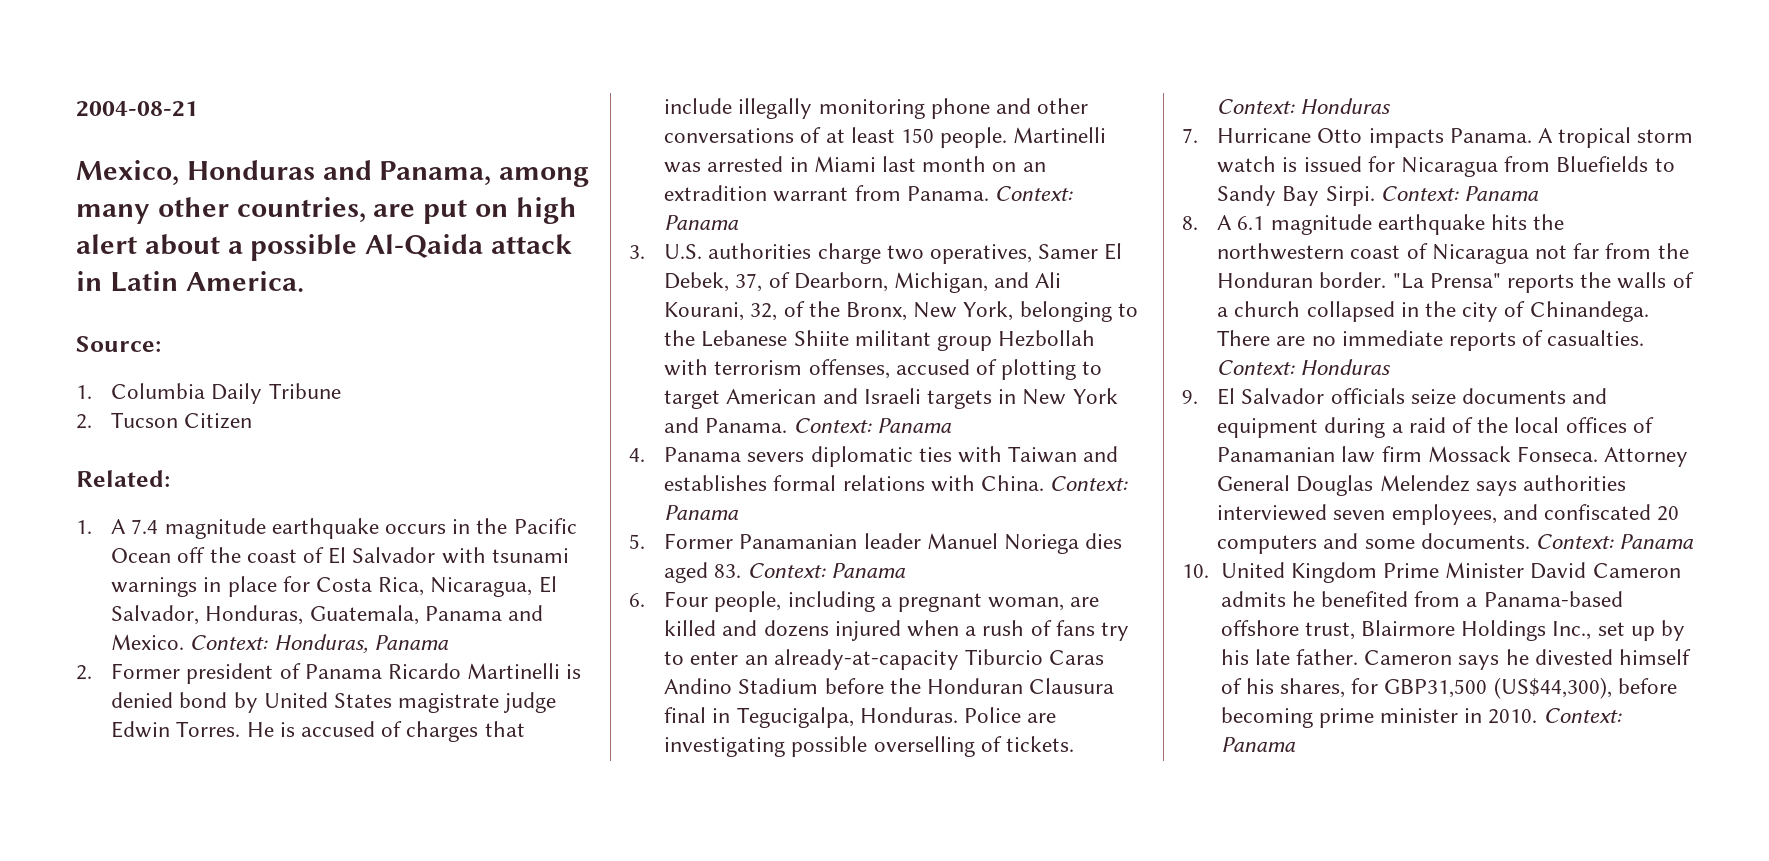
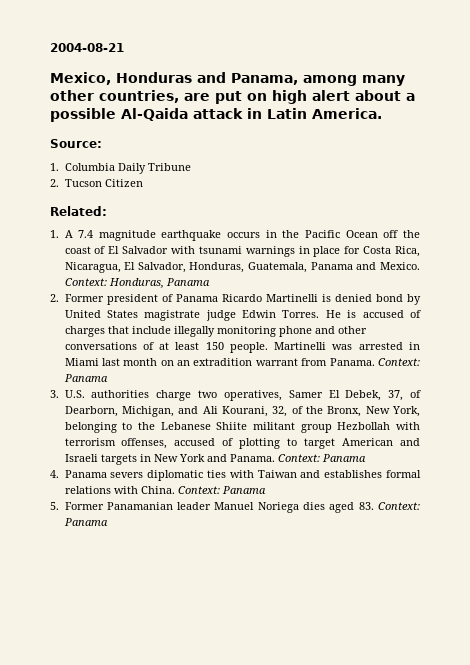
- 6. Four people, including a pregnant woman, are killed and dozens injured when a rush of fans try to enter an already-at-capacity Tiburcio Caras Andino Stadium before the Honduran Clausura final in Tegucigalpa, Honduras. Police are investigating possible overselling of tickets. Context: Honduras
- 7. Hurricane Otto impacts Panama. A tropical storm watch is issued for Nicaragua from Bluefields to Sandy Bay Sirpi. Context: Panama
- 8. A 6.1 magnitude earthquake hits the northwestern coast of Nicaragua not far from the Honduran border. "La Prensa" reports the walls of a church collapsed in the city of Chinandega. There are no immediate reports of casualties. Context: Honduras
- 9. El Salvador officials seize documents and equipment during a raid of the local offices of Panamanian law firm Mossack Fonseca. Attorney General Douglas Melendez says authorities interviewed seven employees, and confiscated 20 computers and some documents. Context: Panama
- 10. United Kingdom Prime Minister David Cameron admits he benefited from a Panama-based offshore trust, Blairmore Holdings Inc., set up by his late father. Cameron says he divested himself of his shares, for GBP31,500 (US$44,300), before becoming prime minister in 2010. Context: Panama

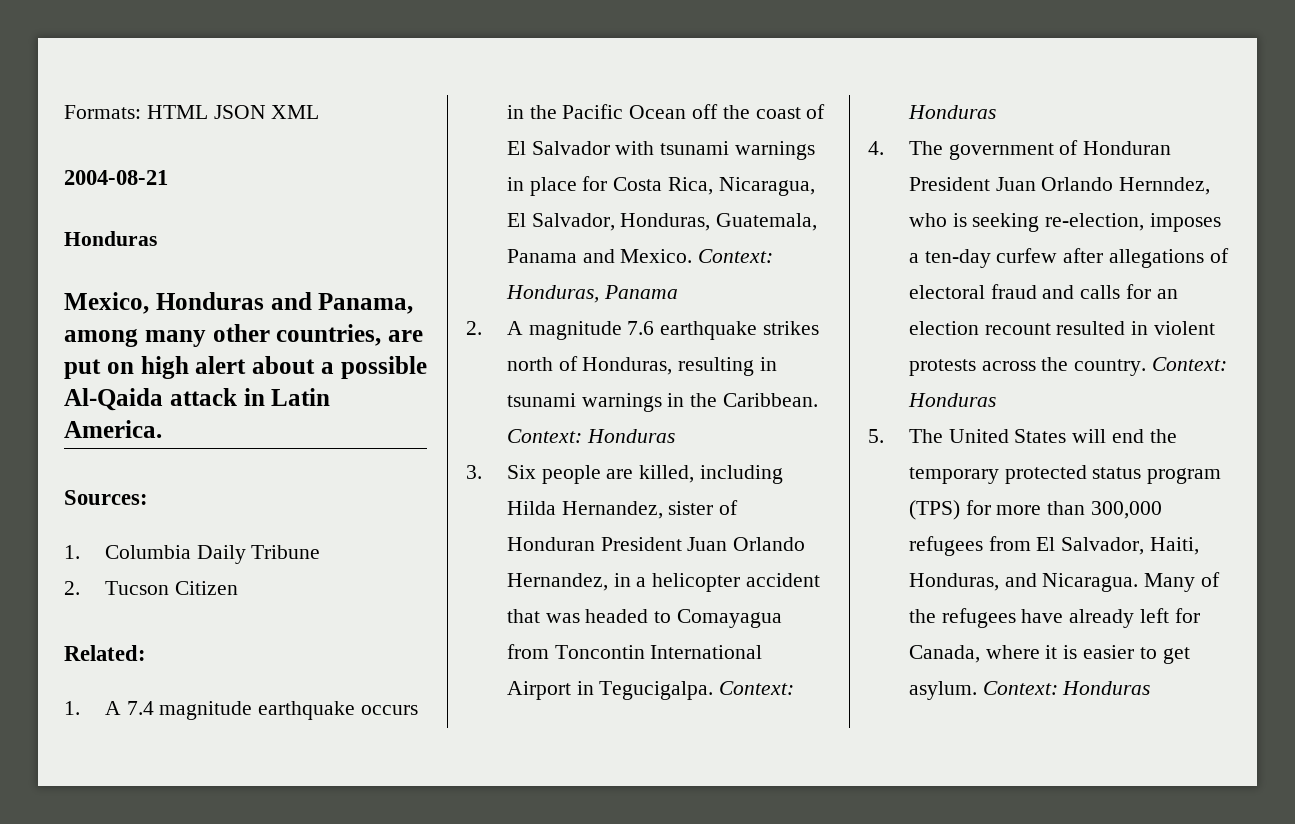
+ Formats: HTML JSON XML
  2004-08-21
+ Honduras
- Source:
+ Sources:
- 2. Former president of Panama Ricardo Martinelli is denied bond by United States magistrate judge Edwin Torres. He is accused of charges that include illegally monitoring phone and other conversations of at least 150 people. Martinelli was arrested in Miami last month on an extradition warrant from Panama. Context: Panama
- 3. U.S. authorities charge two operatives, Samer El Debek, 37, of Dearborn, Michigan, and Ali Kourani, 32, of the Bronx, New York, belonging to the Lebanese Shiite militant group Hezbollah with terrorism offenses, accused of plotting to target American and Israeli targets in New York and Panama. Context: Panama
- 4. Panama severs diplomatic ties with Taiwan and establishes formal relations with China. Context: Panama
- 5. Former Panamanian leader Manuel Noriega dies aged 83. Context: Panama
+ 2. A magnitude 7.6 earthquake strikes north of Honduras, resulting in tsunami warnings in the Caribbean. Context: Honduras
+ 3. Six people are killed, including Hilda Hernandez, sister of Honduran President Juan Orlando Hernandez, in a helicopter accident that was headed to Comayagua from Toncontin International Airport in Tegucigalpa. Context: Honduras
+ 4. The government of Honduran President Juan Orlando Hernndez, who is seeking re-election, imposes a ten-day curfew after allegations of electoral fraud and calls for an election recount resulted in violent protests across the country. Context: Honduras
+ 5. The United States will end the temporary protected status program (TPS) for more than 300,000 refugees from El Salvador, Haiti, Honduras, and Nicaragua. Many of the refugees have already left for Canada, where it is easier to get asylum. Context: Honduras

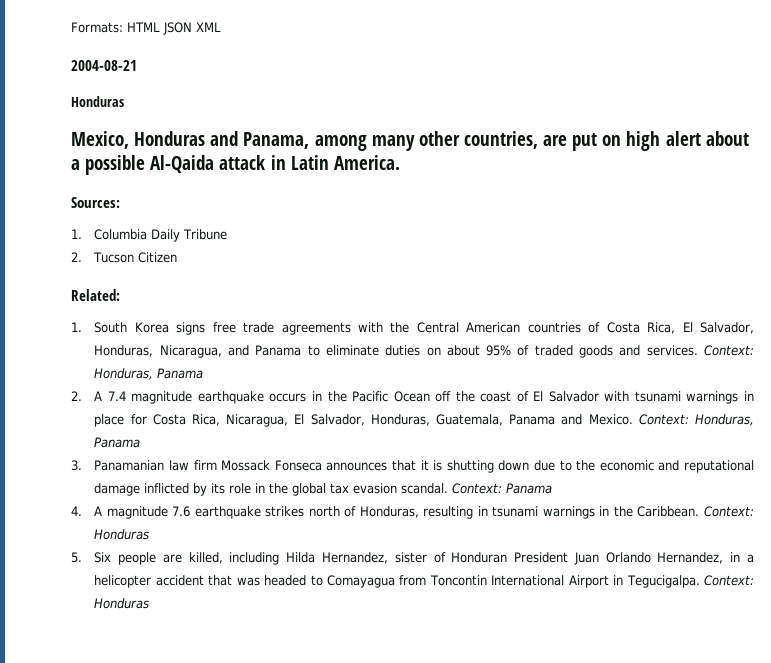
- 1. A 7.4 magnitude earthquake occurs in the Pacific Ocean off the coast of El Salvador with tsunami warnings in place for Costa Rica, Nicaragua, El Salvador, Honduras, Guatemala, Panama and Mexico.
+ 1. South Korea signs free trade agreements with the Central American countries of Costa Rica, El Salvador, Honduras, Nicaragua, and Panama to eliminate duties on about 95% of traded goods and services. Context: Honduras, Panama
+ 2. A 7.4 magnitude earthquake occurs in the Pacific Ocean off the coast of El Salvador with tsunami warnings in place for Costa Rica, Nicaragua, El Salvador, Honduras, Guatemala, Panama and Mexico.
- 2. A magnitude 7.6 earthquake strikes north of Honduras, resulting in tsunami warnings in the Caribbean.
+ 3. Panamanian law firm Mossack Fonseca announces that it is shutting down due to the economic and reputational damage inflicted by its role in the global tax evasion scandal. Context: Panama
+ 4. A magnitude 7.6 earthquake strikes north of Honduras, resulting in tsunami warnings in the Caribbean.
- 3. Six people are killed, including Hilda Hernandez, sister of Honduran President Juan Orlando Hernandez, in a helicopter accident that was headed to Comayagua from Toncontin International Airport in Tegucigalpa.
+ 5. Six people are killed, including Hilda Hernandez, sister of Honduran President Juan Orlando Hernandez, in a helicopter accident that was headed to Comayagua from Toncontin International Airport in Tegucigalpa.
- 4. The government of Honduran President Juan Orlando Hernndez, who is seeking re-election, imposes a ten-day curfew after allegations of electoral fraud and calls for an election recount resulted in violent protests across the country. Context: Honduras
- 5. The United States will end the temporary protected status program (TPS) for more than 300,000 refugees from El Salvador, Haiti, Honduras, and Nicaragua. Many of the refugees have already left for Canada, where it is easier to get asylum. Context: Honduras

